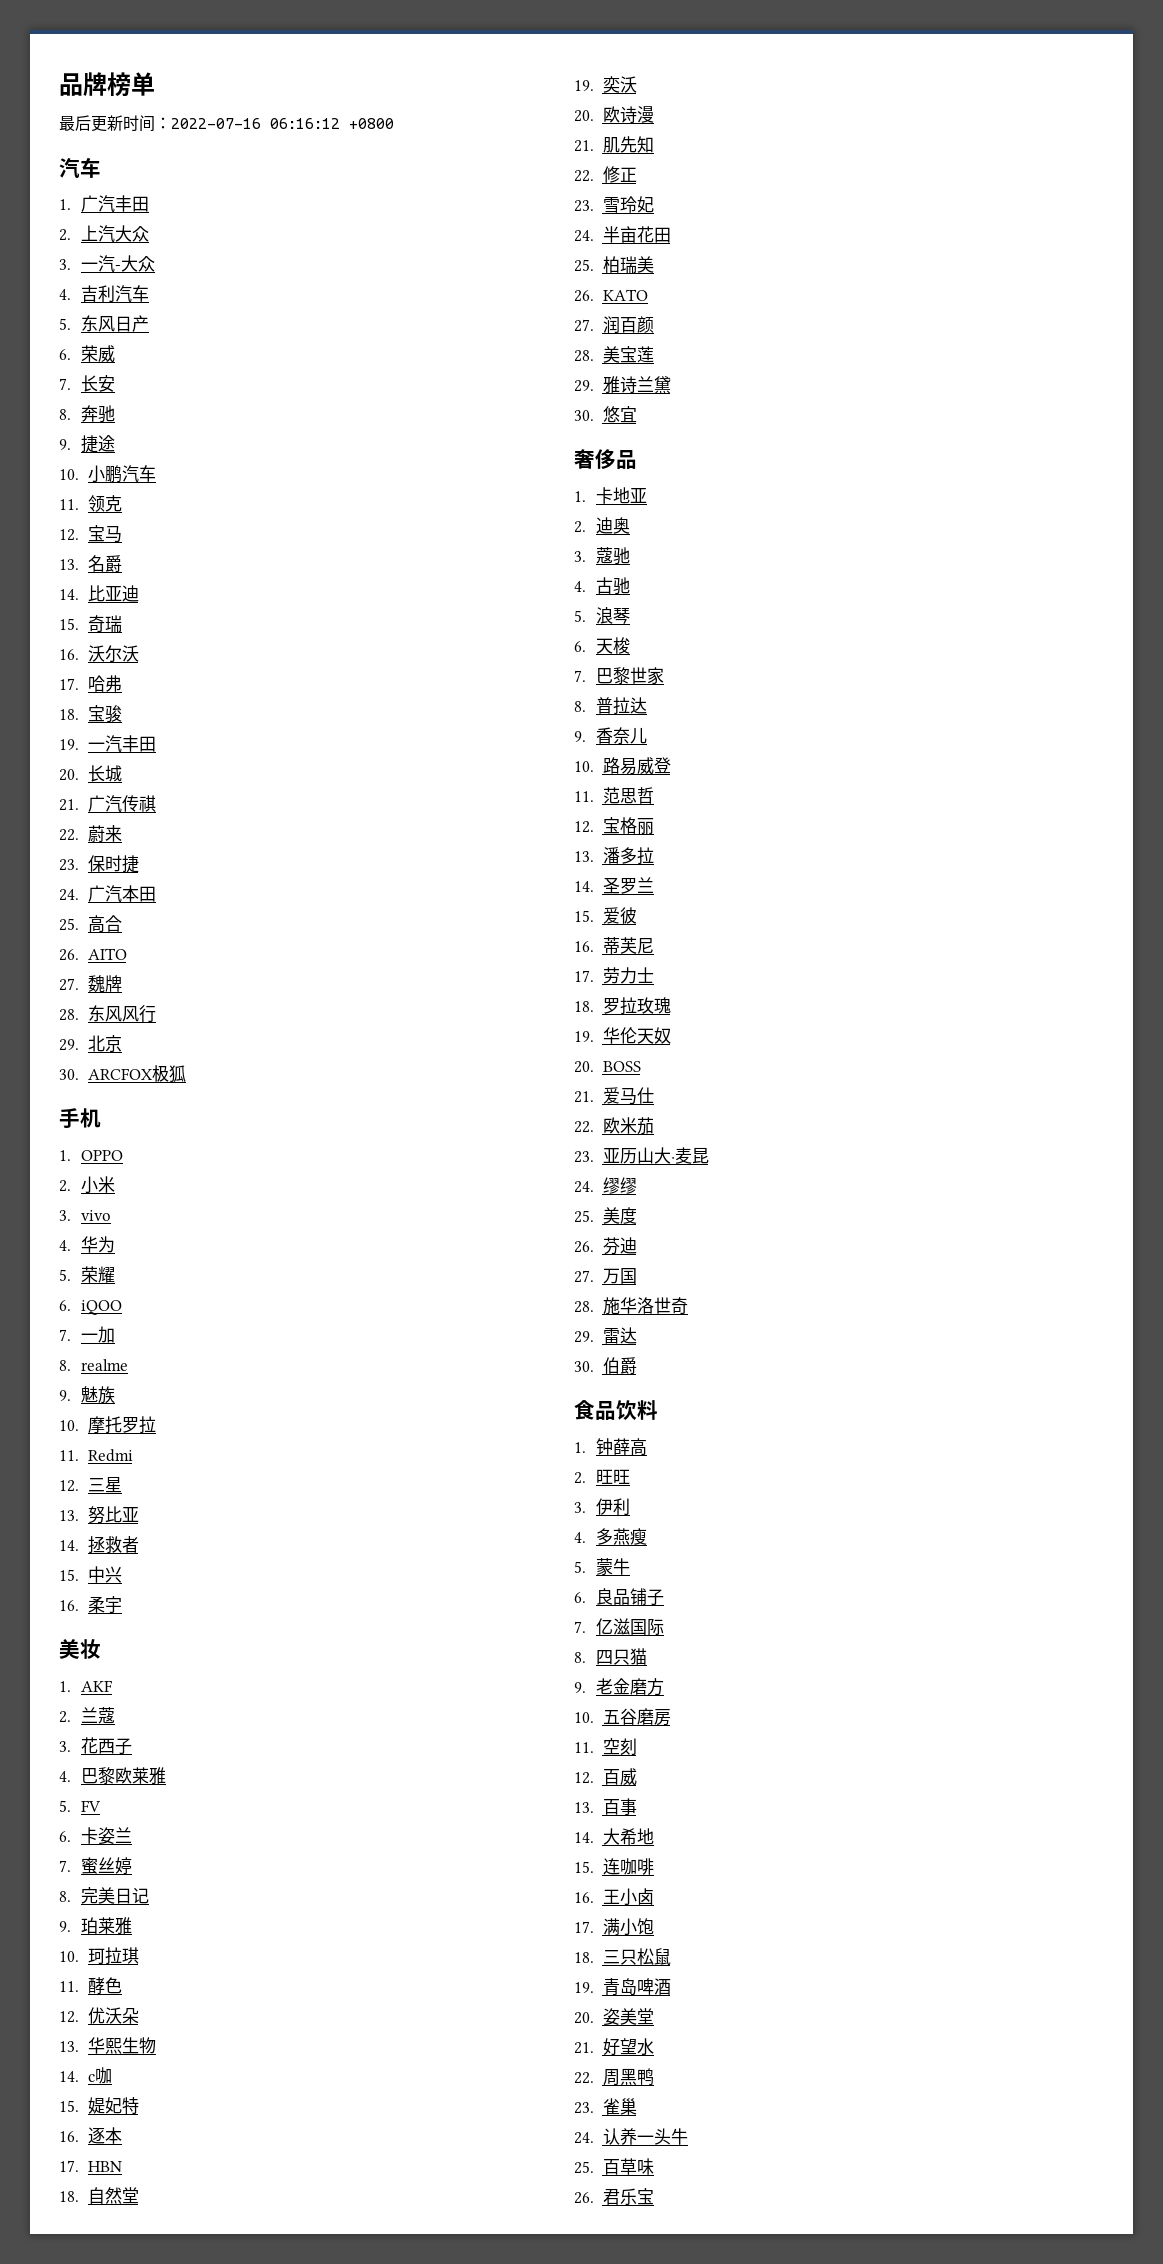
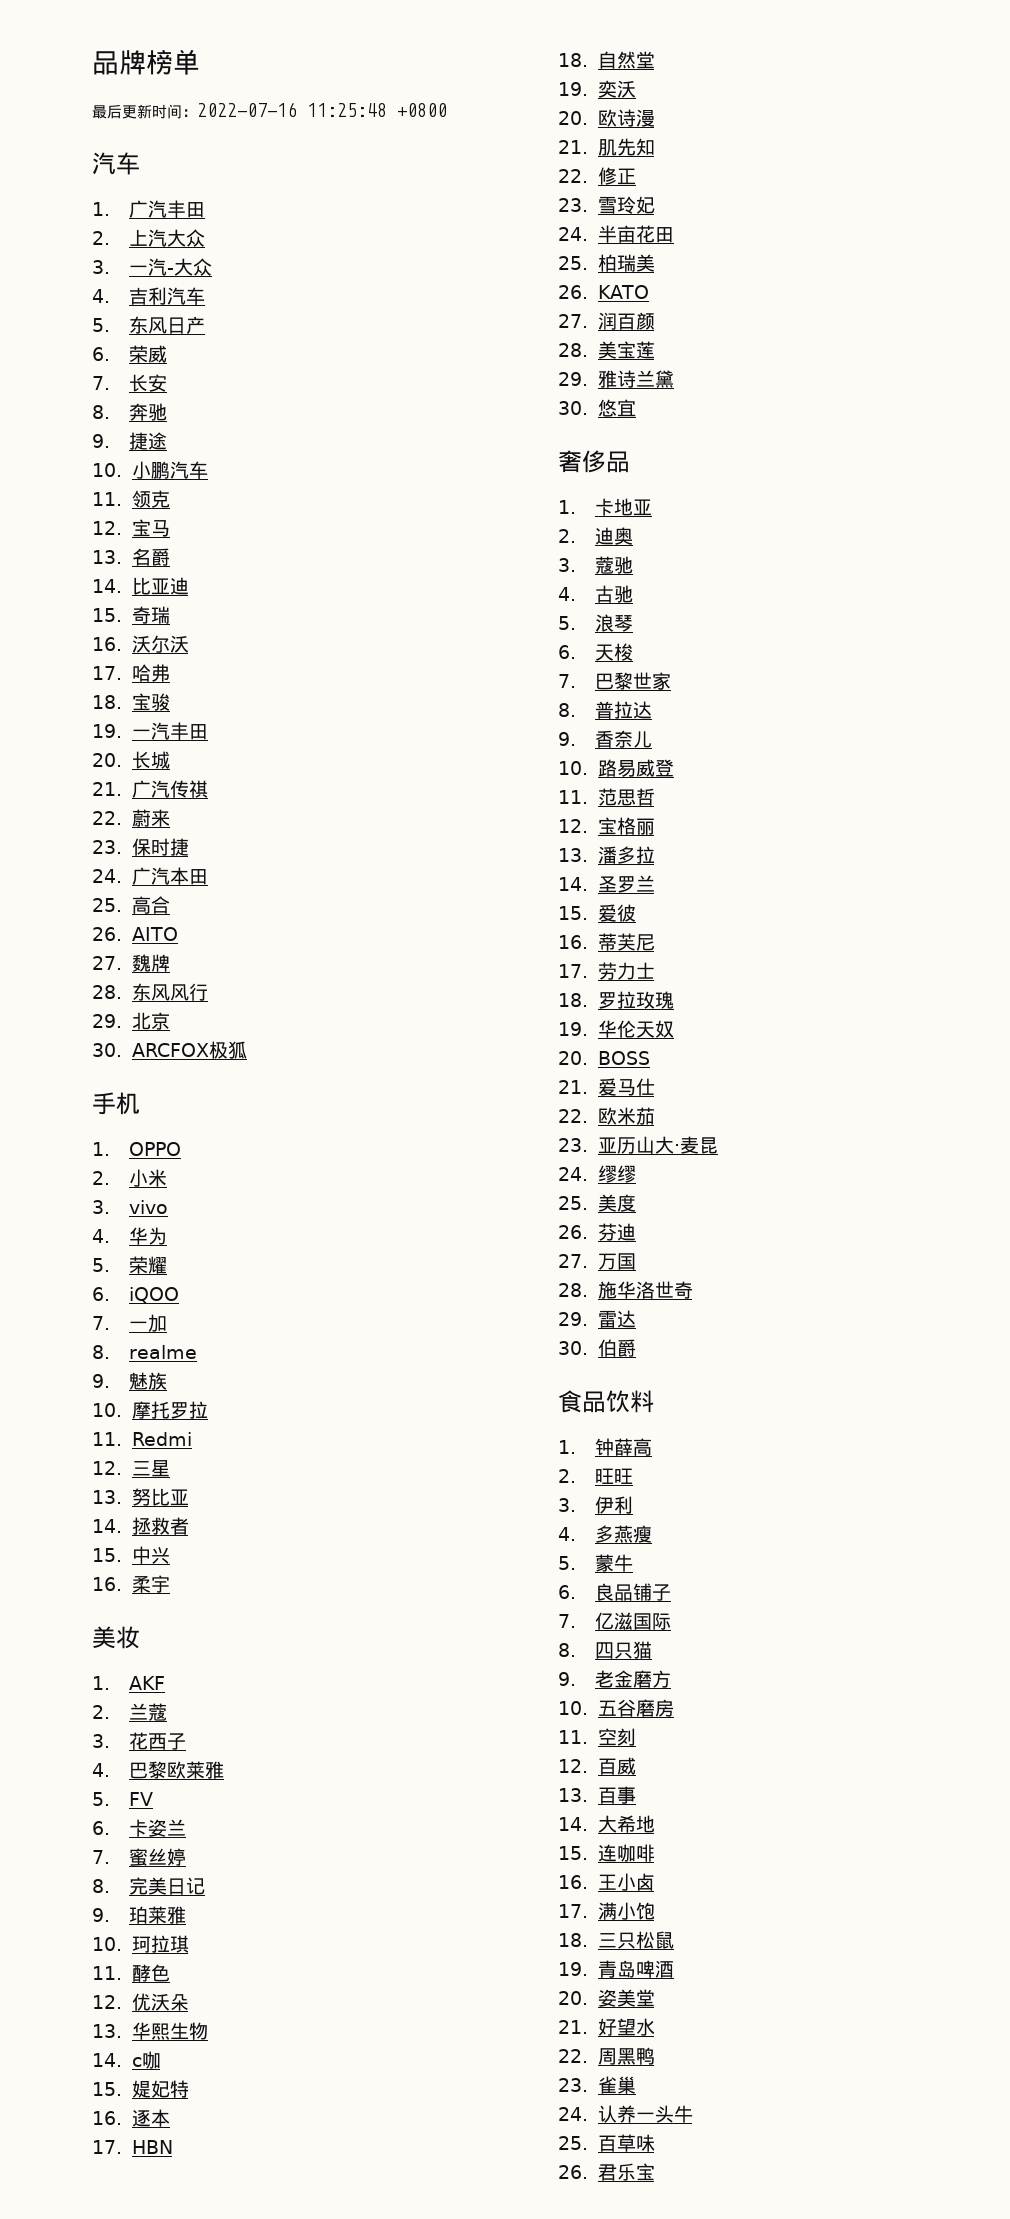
- 最后更新时间：2022-07-16 06:16:12 +0800
+ 最后更新时间：2022-07-16 11:25:48 +0800

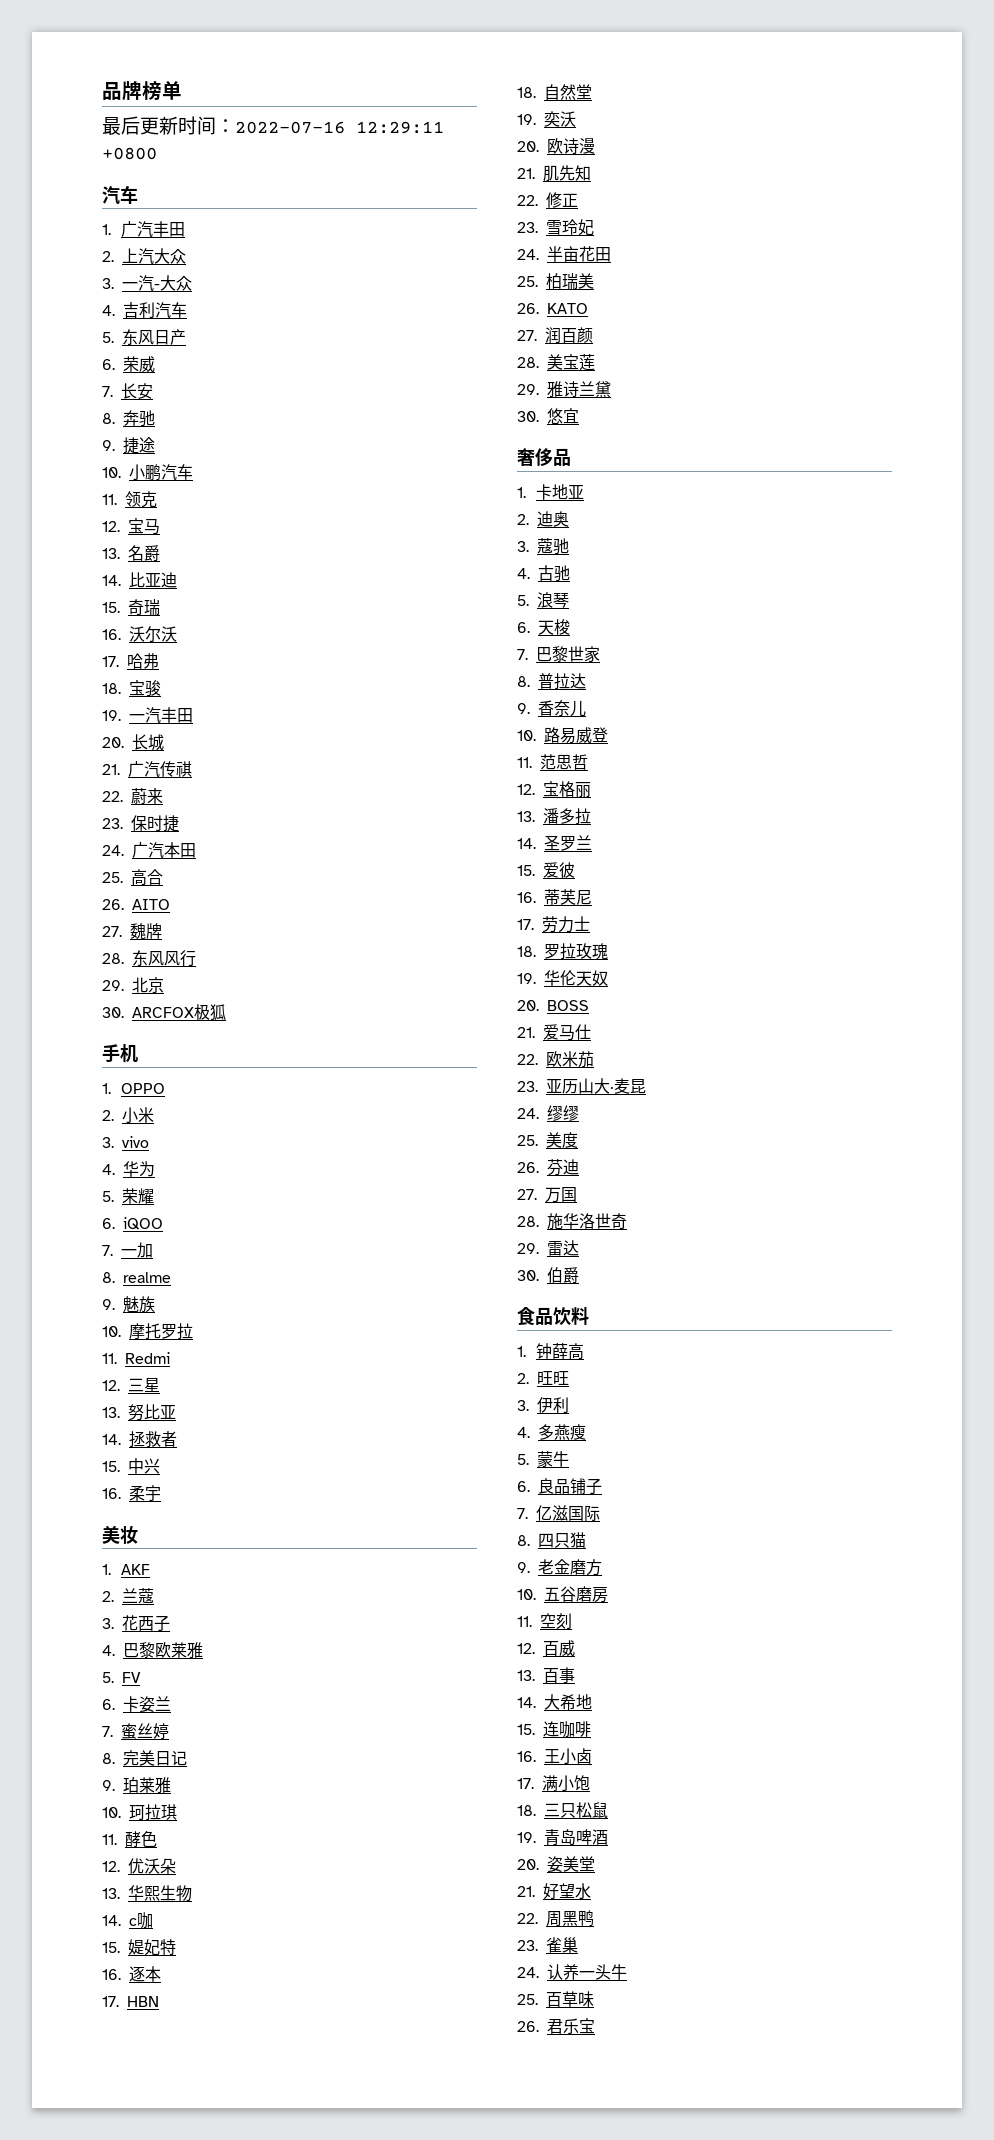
- 最后更新时间：2022-07-16 11:25:48 +0800
+ 最后更新时间：2022-07-16 12:29:11 +0800

